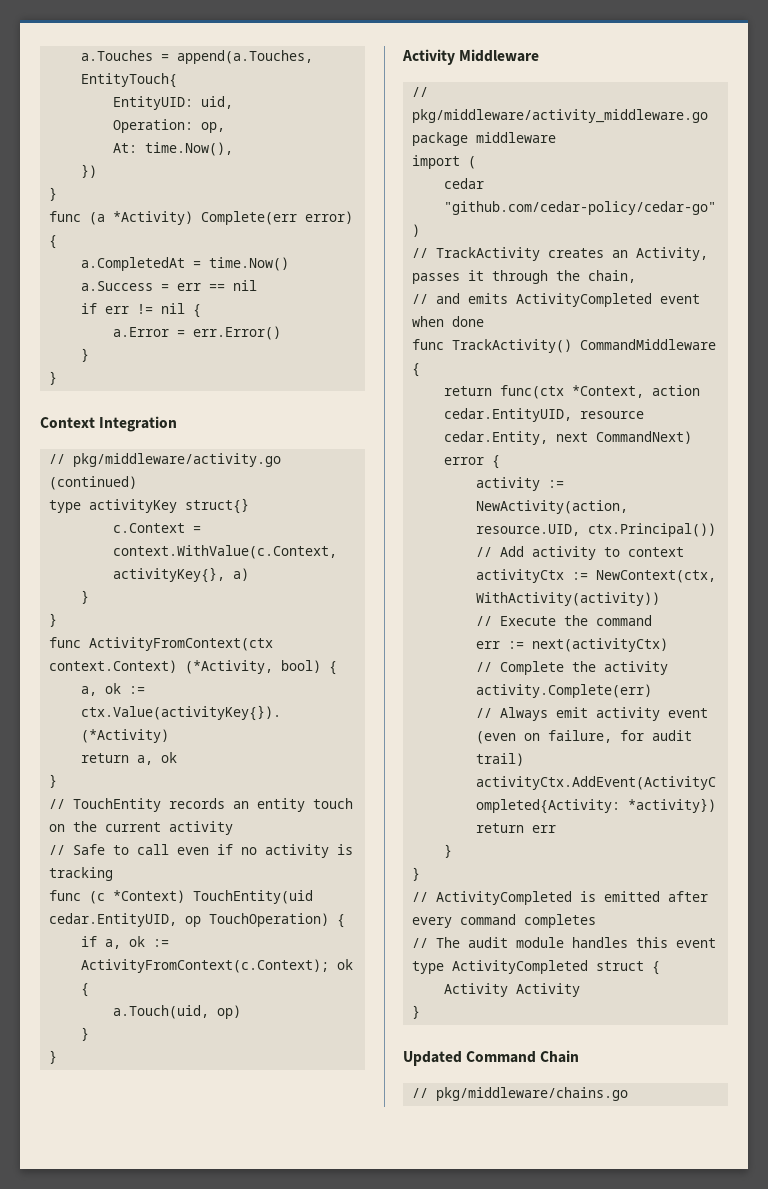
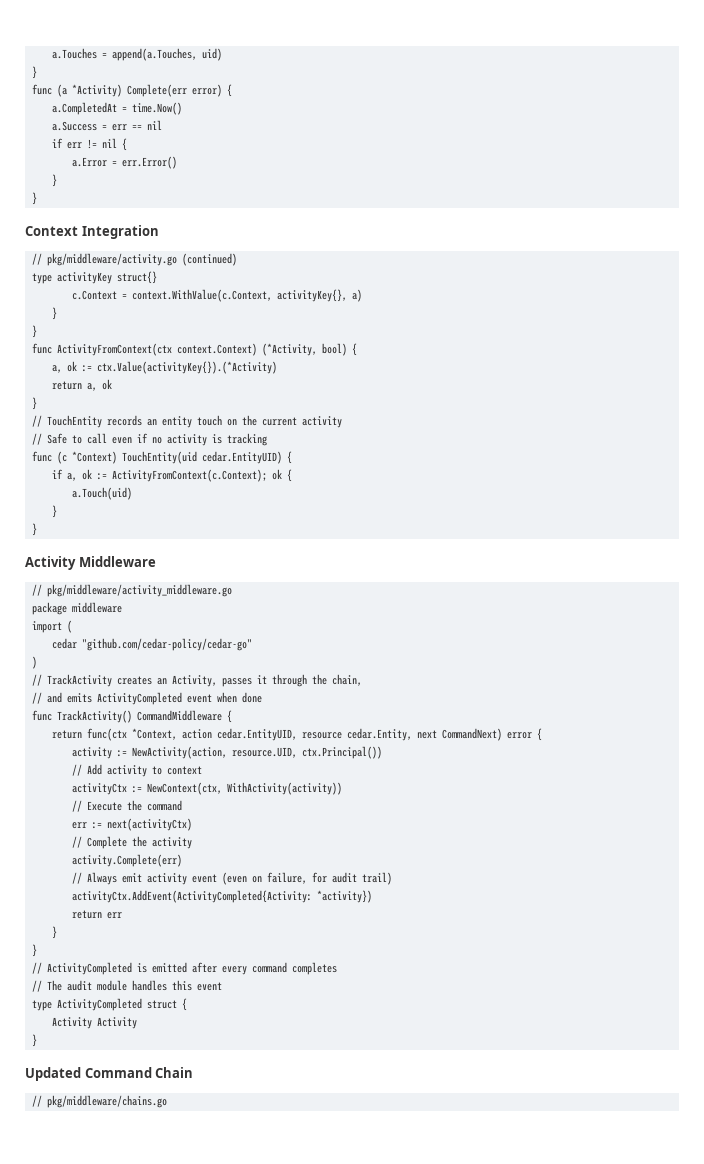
- a.Touches = append(a.Touches, EntityTouch{
- EntityUID: uid,
- Operation: op,
- At: time.Now(),
- })
+ a.Touches = append(a.Touches, uid)
- func (c *Context) TouchEntity(uid cedar.EntityUID, op TouchOperation) {
+ func (c *Context) TouchEntity(uid cedar.EntityUID) {
- a.Touch(uid, op)
+ a.Touch(uid)

